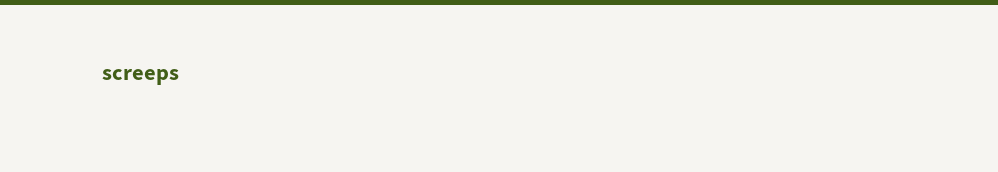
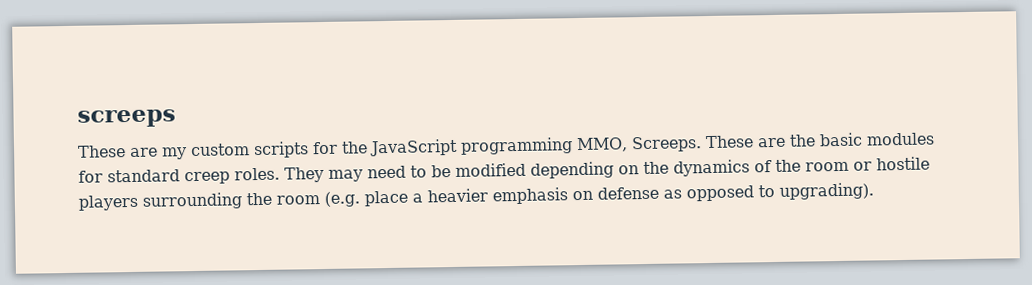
+ These are my custom scripts for the JavaScript programming MMO, Screeps. These are the basic modules for standard creep roles. They may need to be modified depending on the dynamics of the room or hostile players surrounding the room (e.g. place a heavier emphasis on defense as opposed to upgrading).

